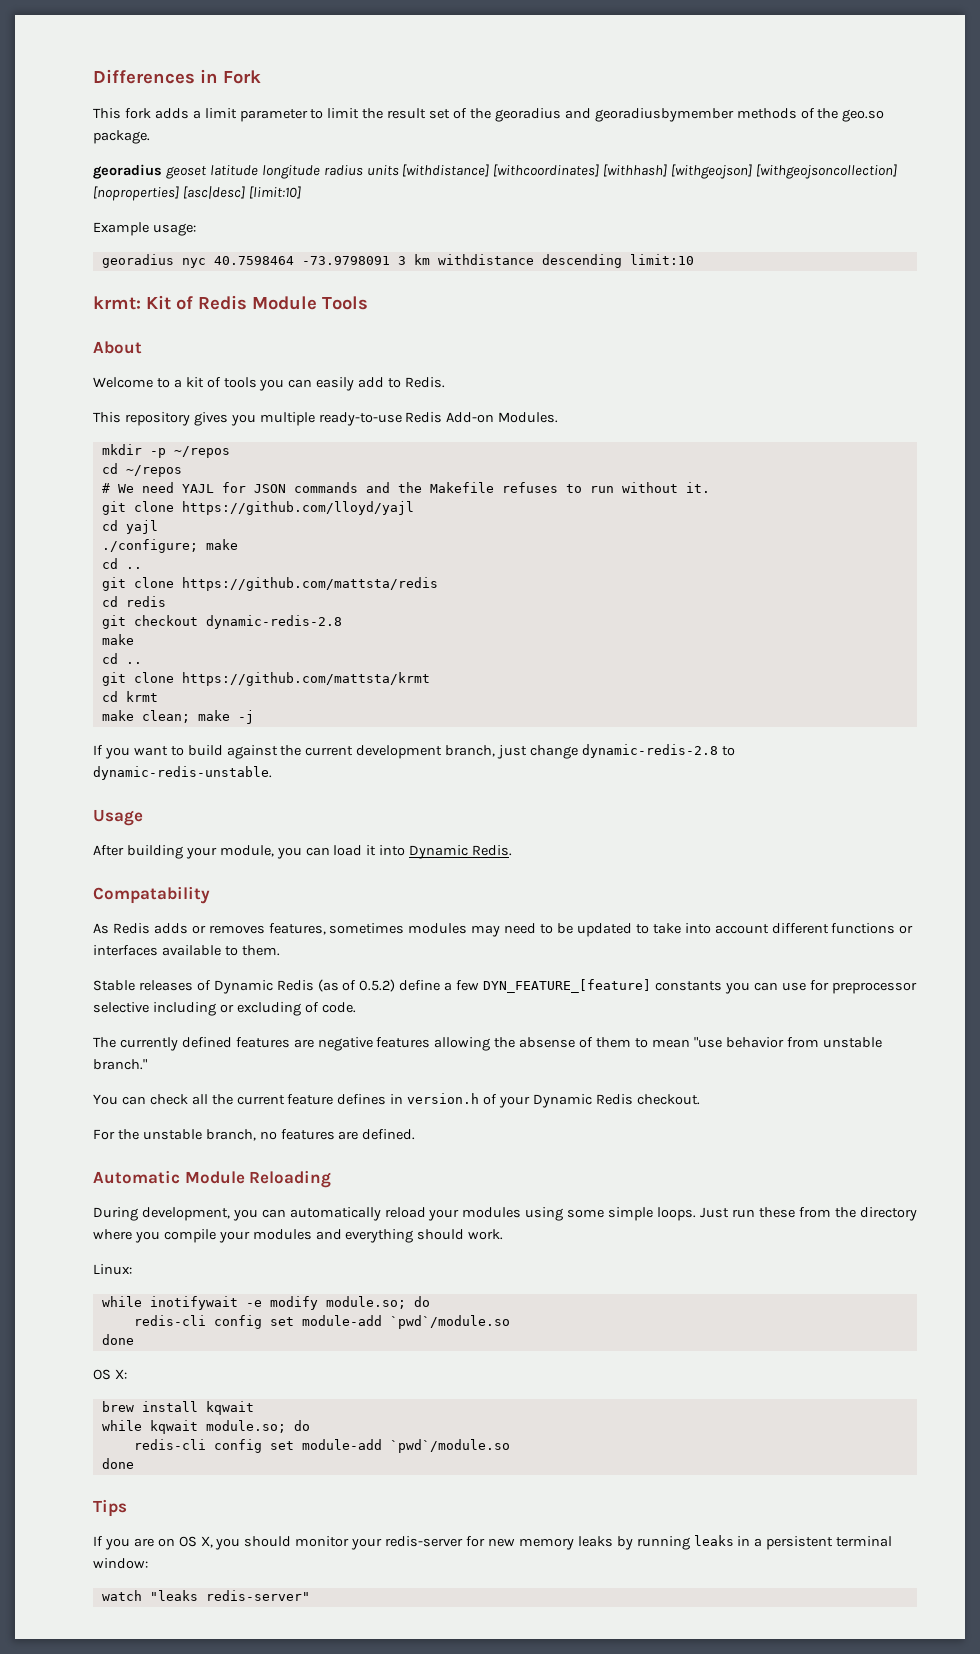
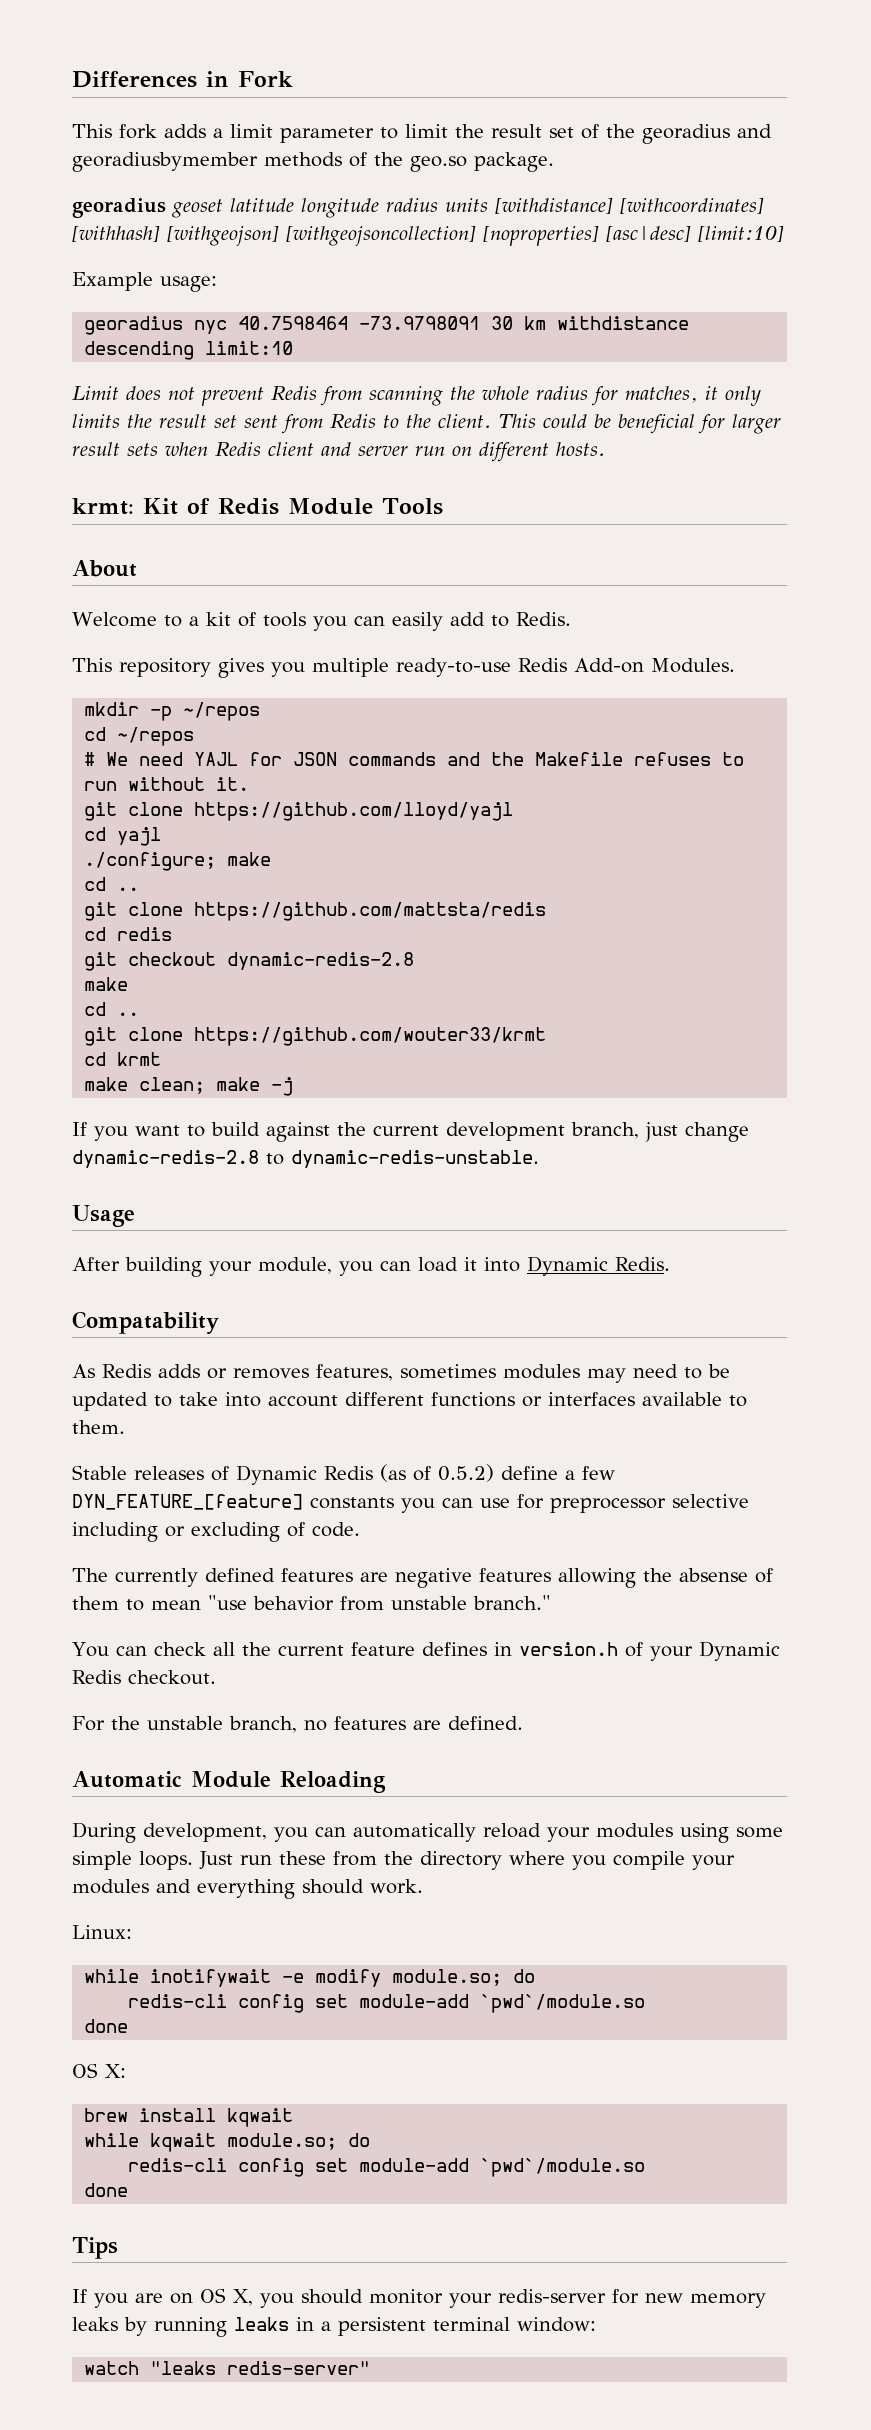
- georadius nyc 40.7598464 -73.9798091 3 km withdistance descending limit:10
+ georadius nyc 40.7598464 -73.9798091 30 km withdistance descending limit:10
+ Limit does not prevent Redis from scanning the whole radius for matches, it only limits the result set sent from Redis to the client. This could be beneficial for larger result sets when Redis client and server run on different hosts.
- git clone https://github.com/mattsta/krmt
+ git clone https://github.com/wouter33/krmt

